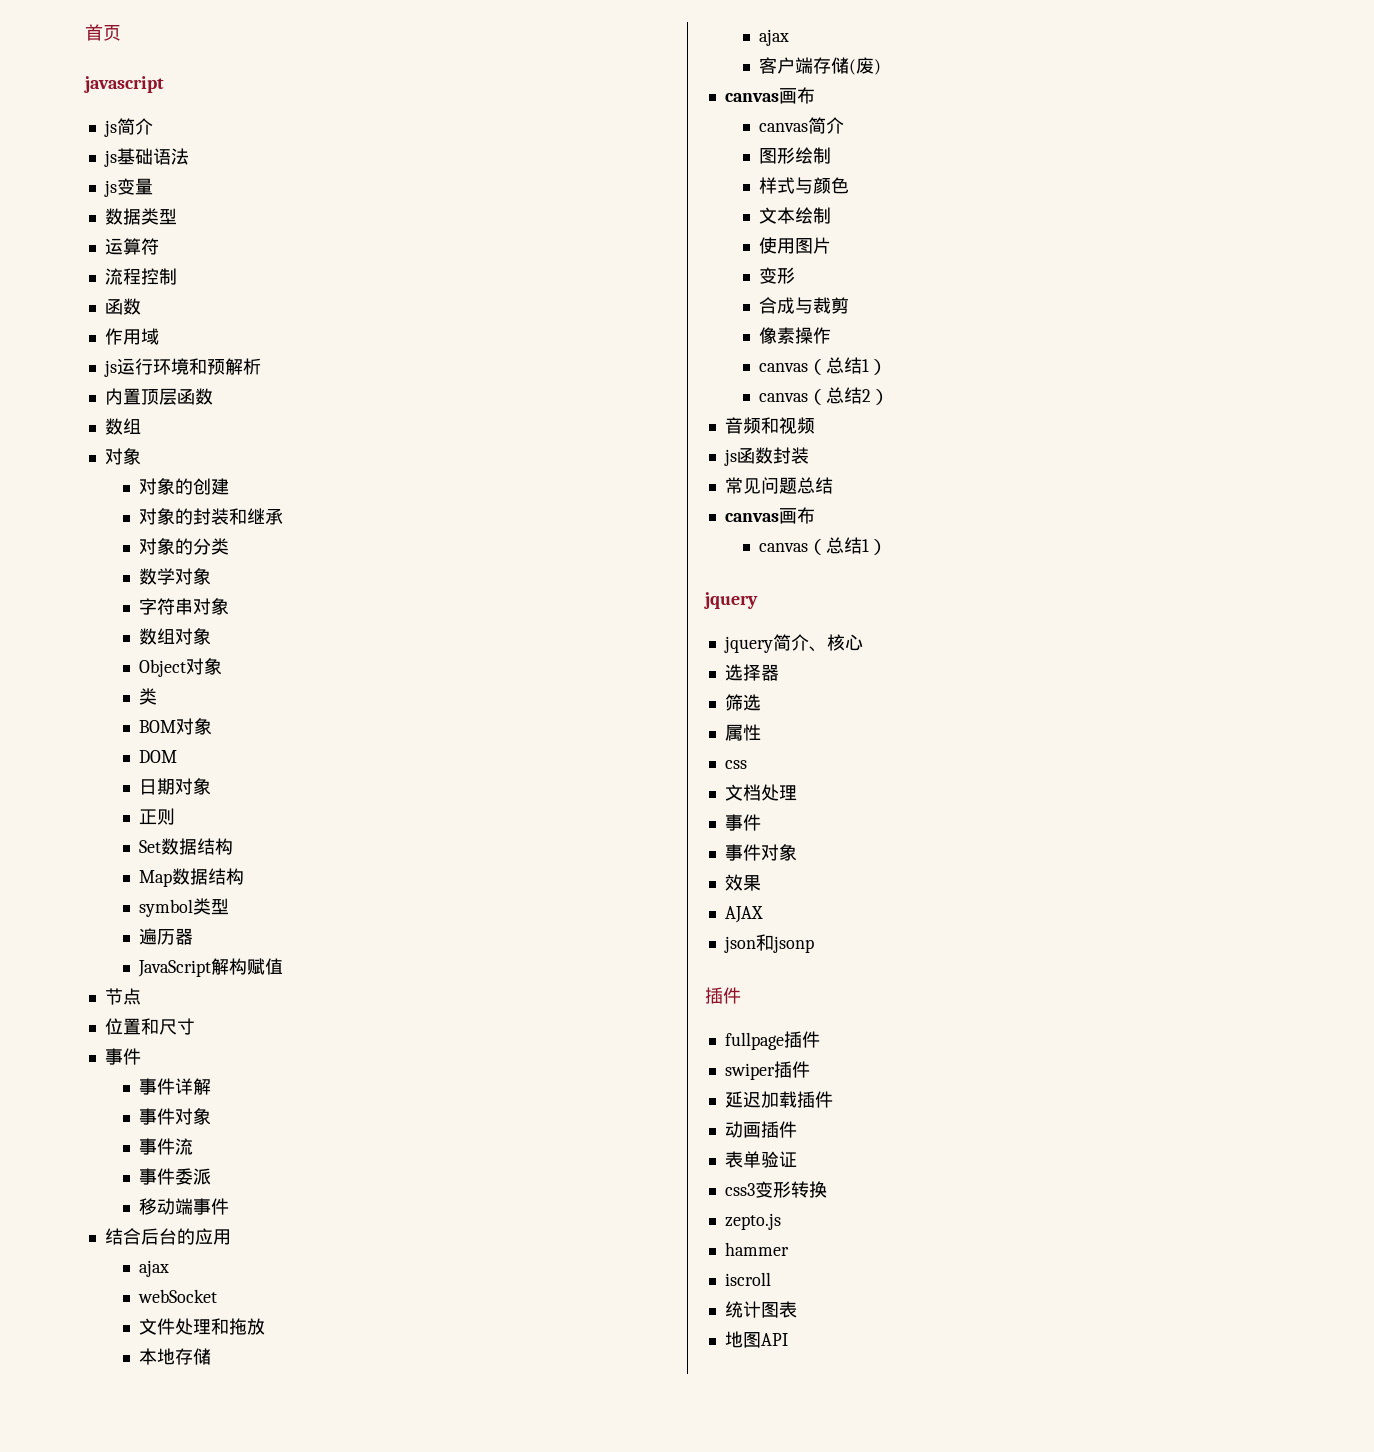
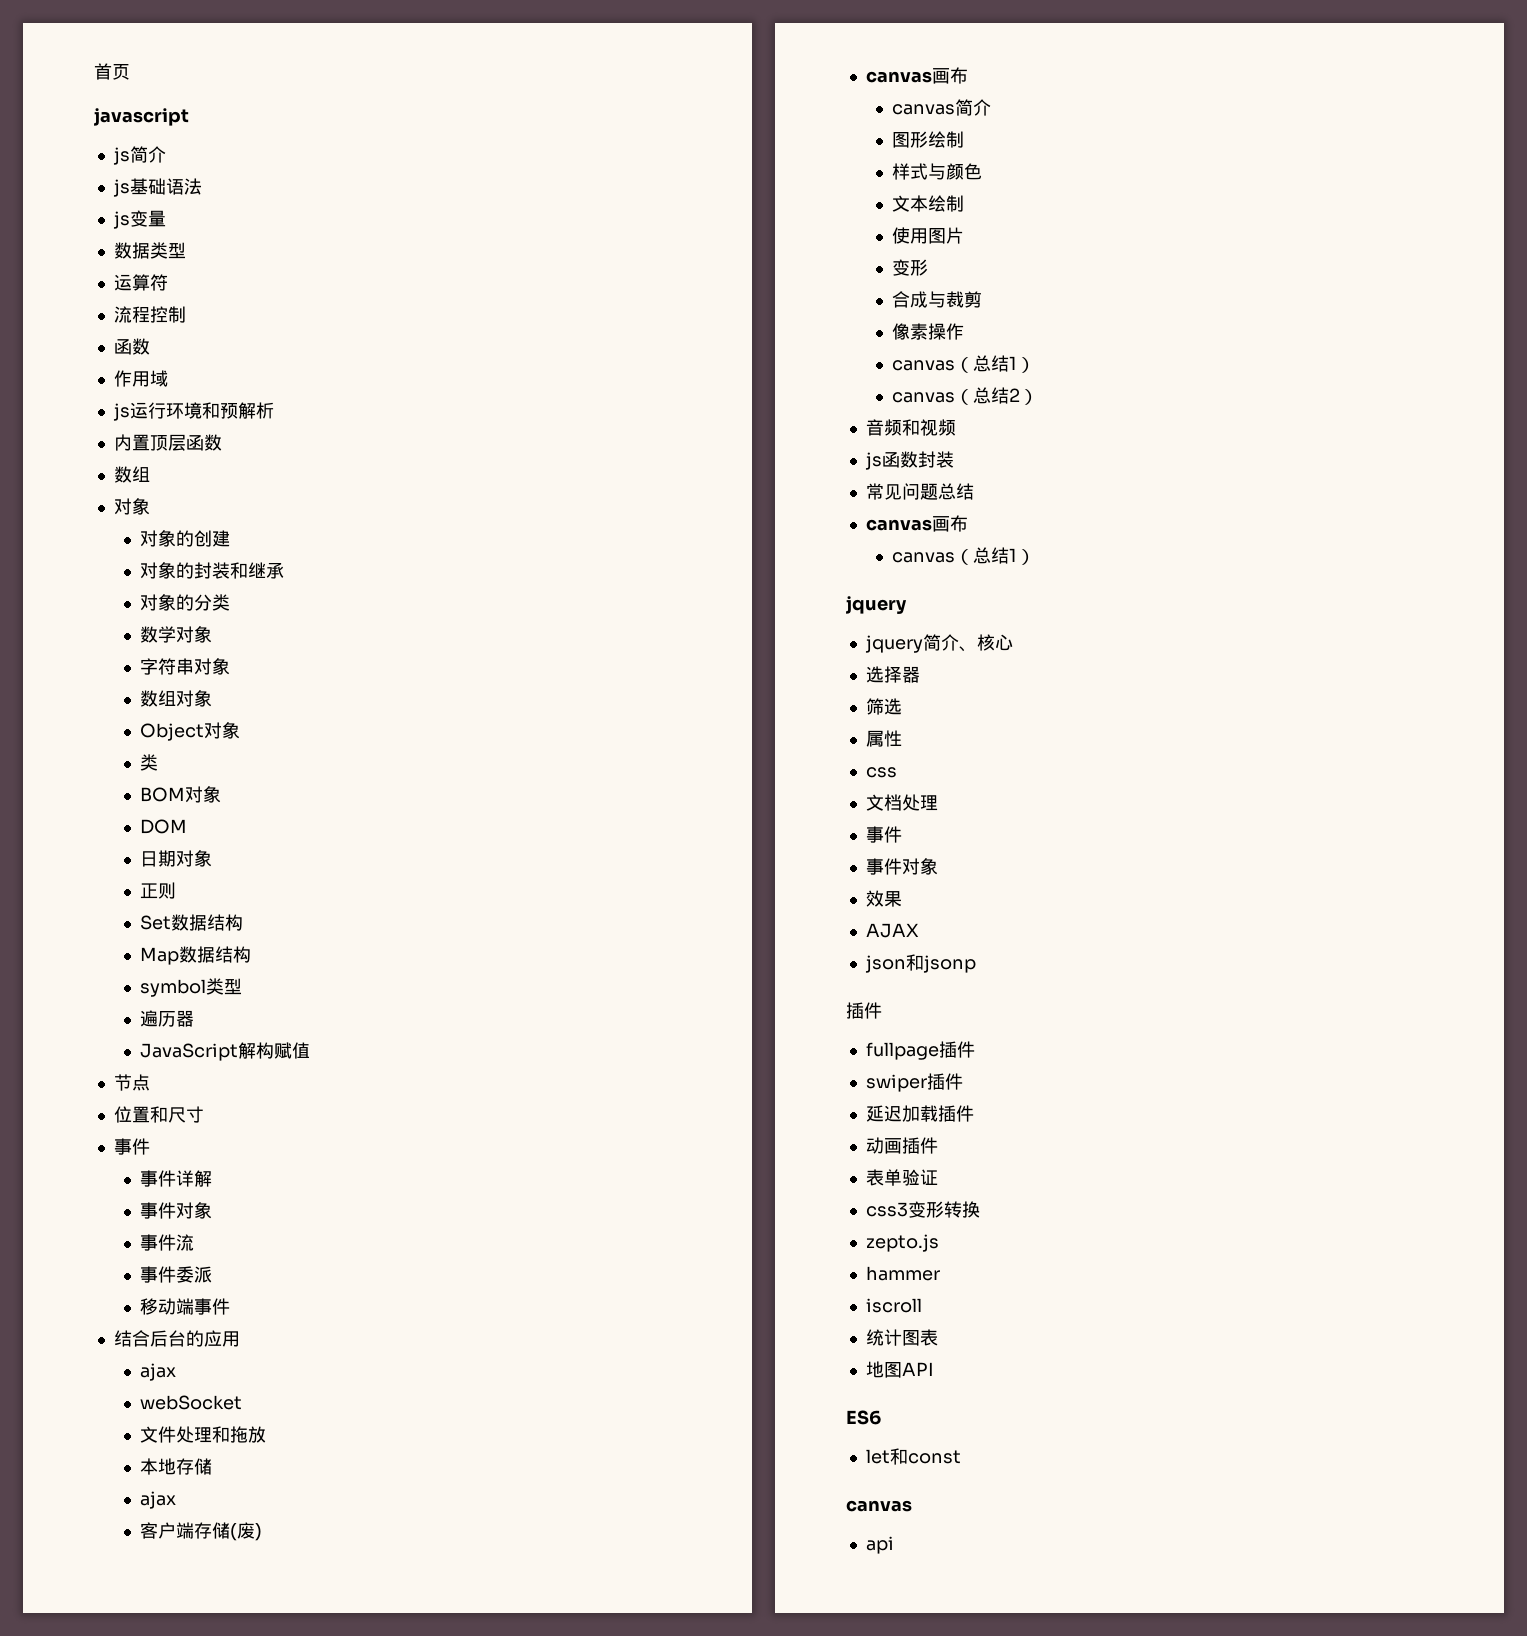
+ ES6
+ let和const
+ canvas
+ api

